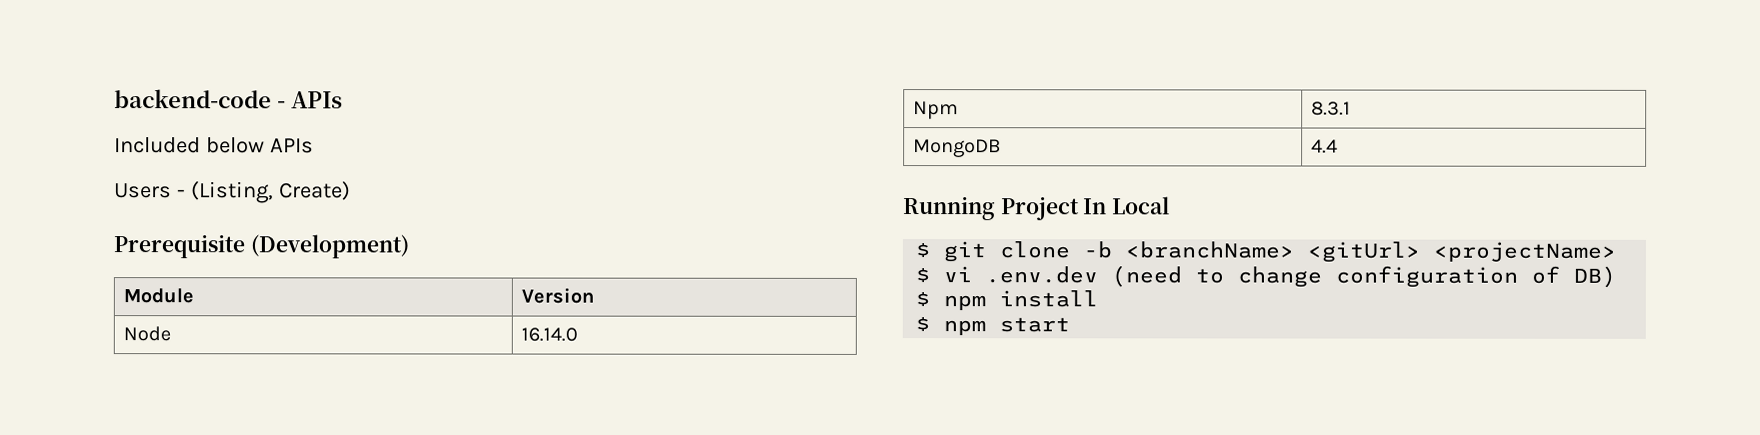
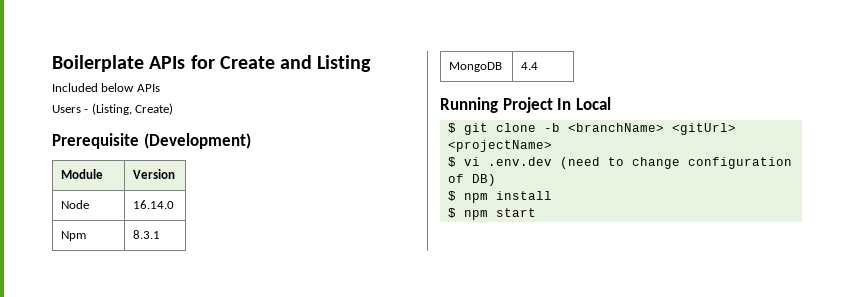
- backend-code - APIs
+ Boilerplate APIs for Create and Listing

